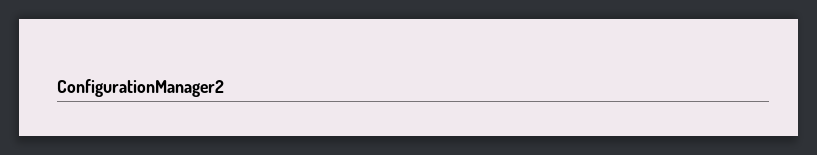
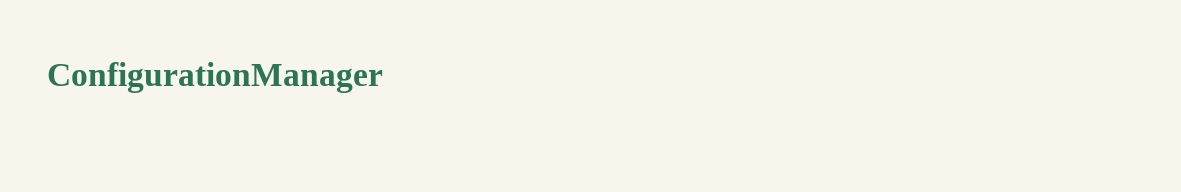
- ConfigurationManager2
+ ConfigurationManager

